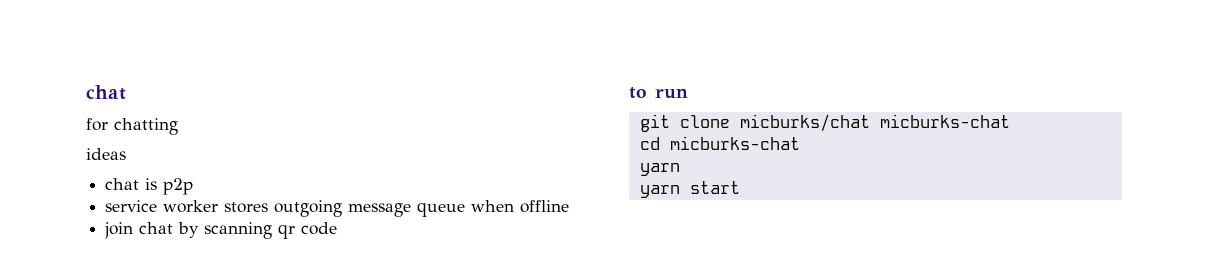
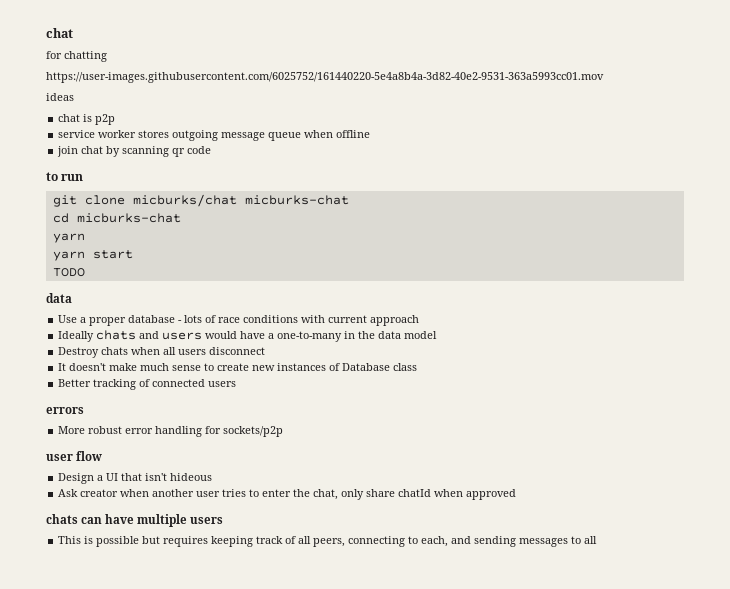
+ https://user-images.githubusercontent.com/6025752/161440220-5e4a8b4a-3d82-40e2-9531-363a5993cc01.mov
+ TODO
+ data
+ Use a proper database - lots of race conditions with current approach
+ Ideally chats and users would have a one-to-many in the data model
+ Destroy chats when all users disconnect
+ It doesn't make much sense to create new instances of Database class
+ Better tracking of connected users
+ errors
+ More robust error handling for sockets/p2p
+ user flow
+ Design a UI that isn't hideous
+ Ask creator when another user tries to enter the chat, only share chatId when approved
+ chats can have multiple users
+ This is possible but requires keeping track of all peers, connecting to each, and sending messages to all

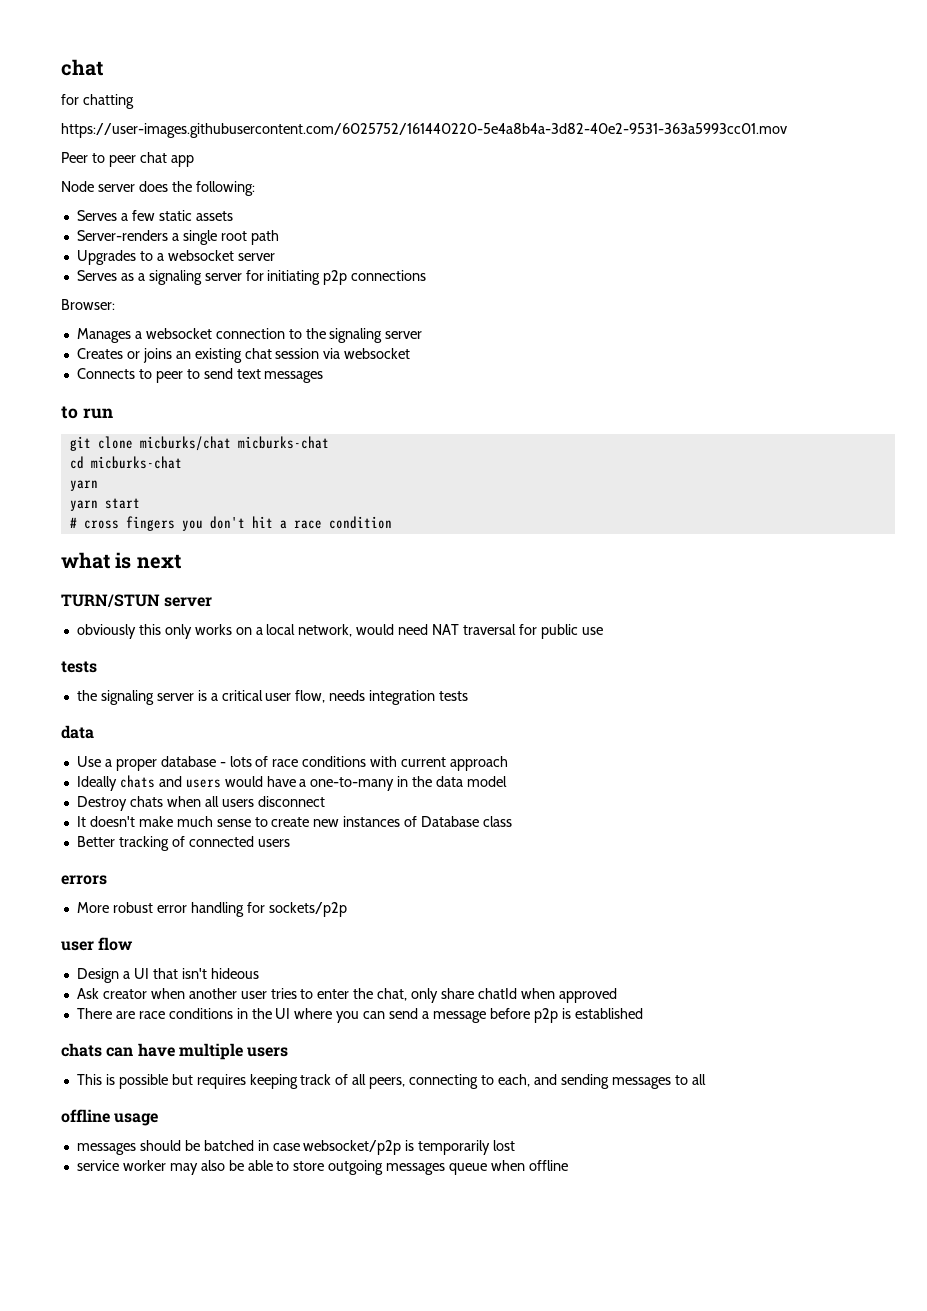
- ideas
- chat is p2p
- service worker stores outgoing message queue when offline
- join chat by scanning qr code
+ Peer to peer chat app
+ Node server does the following:
+ Serves a few static assets
+ Server-renders a single root path
+ Upgrades to a websocket server
+ Serves as a signaling server for initiating p2p connections
+ Browser:
+ Manages a websocket connection to the signaling server
+ Creates or joins an existing chat session via websocket
+ Connects to peer to send text messages
- TODO
+ # cross fingers you don't hit a race condition
+ what is next
+ TURN/STUN server
+ obviously this only works on a local network, would need NAT traversal for public use
+ tests
+ the signaling server is a critical user flow, needs integration tests
+ There are race conditions in the UI where you can send a message before p2p is established
+ offline usage
+ messages should be batched in case websocket/p2p is temporarily lost
+ service worker may also be able to store outgoing messages queue when offline

